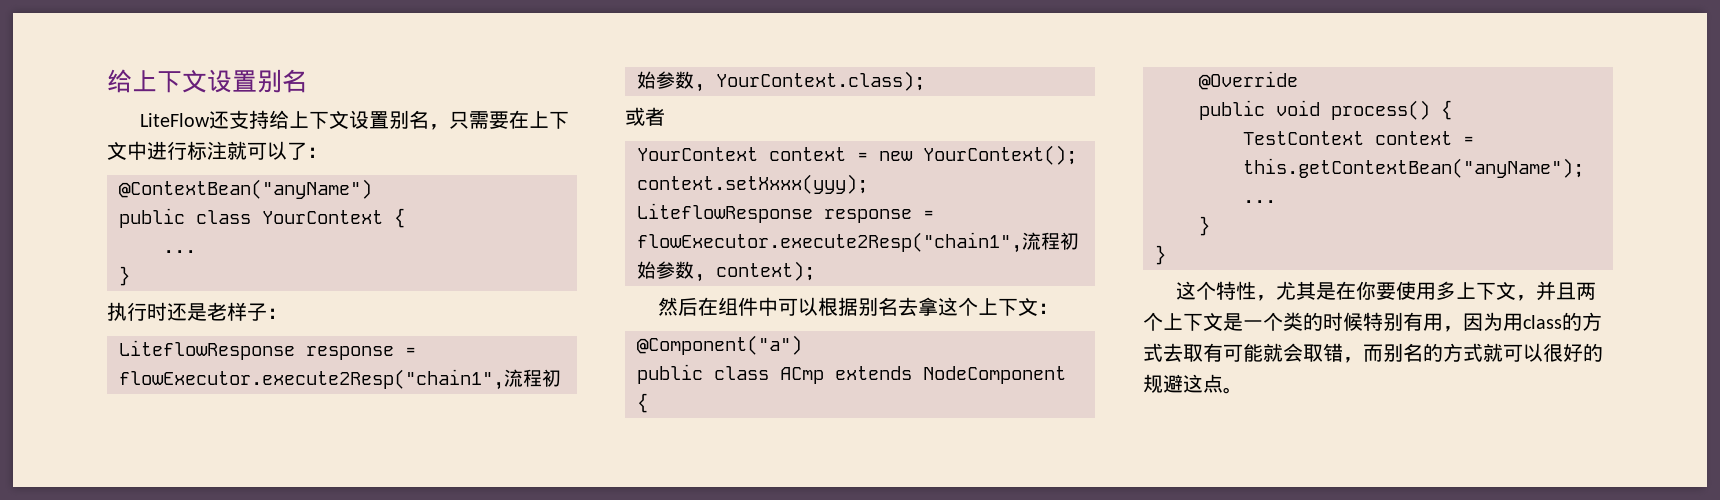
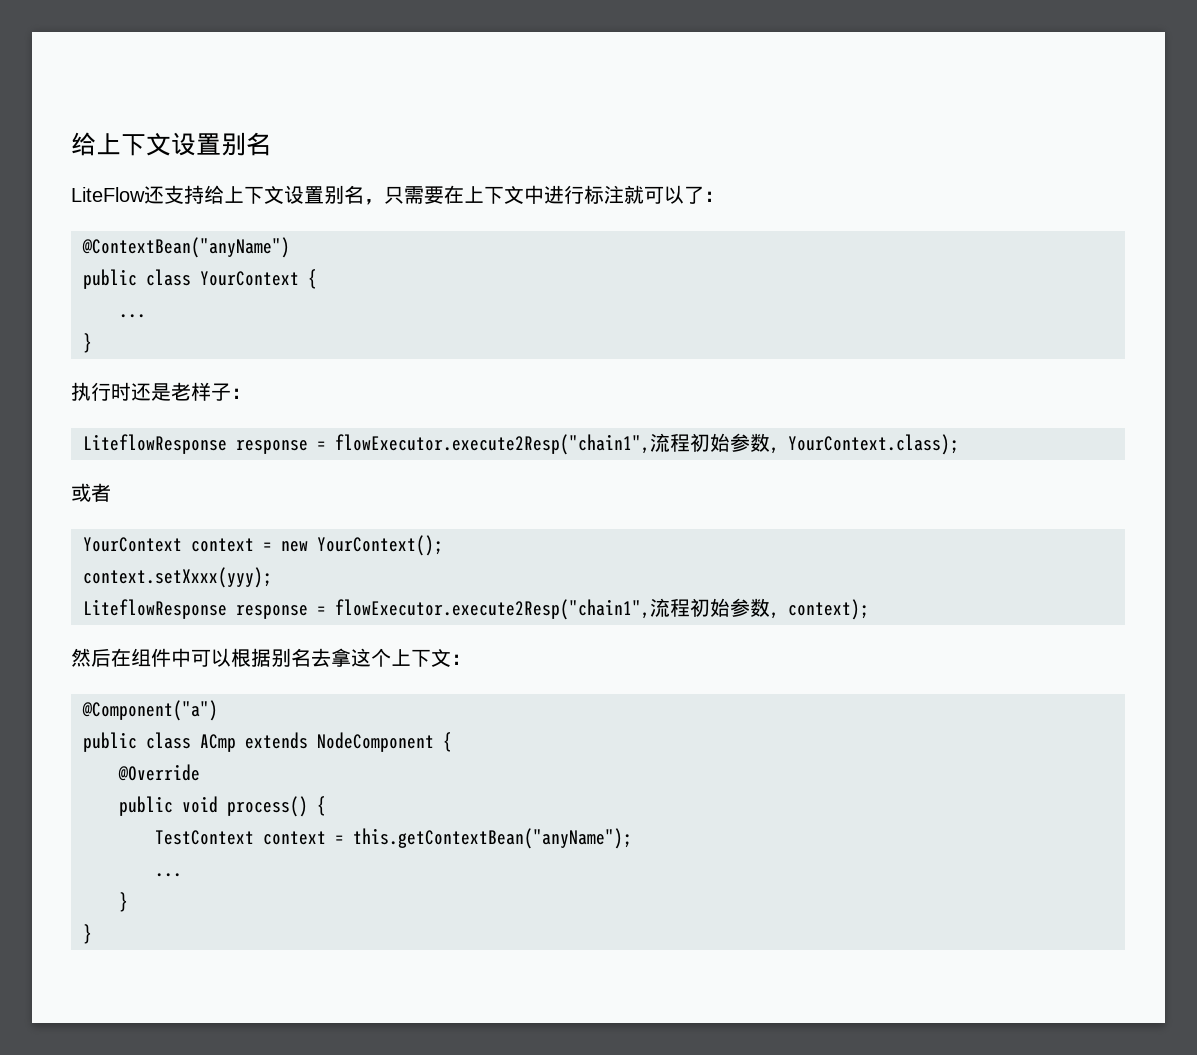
- 这个特性，尤其是在你要使用多上下文，并且两个上下文是一个类的时候特别有用，因为用class的方式去取有可能就会取错，而别名的方式就可以很好的规避这点。

